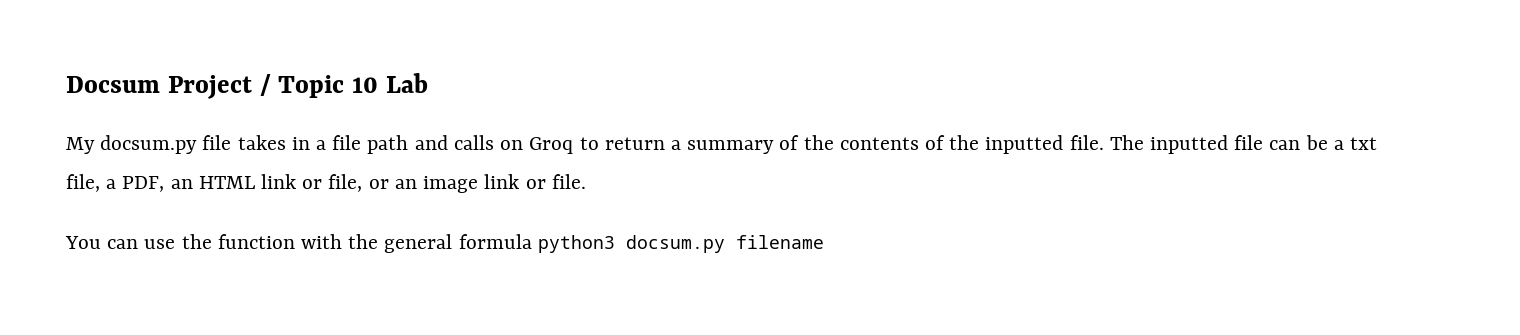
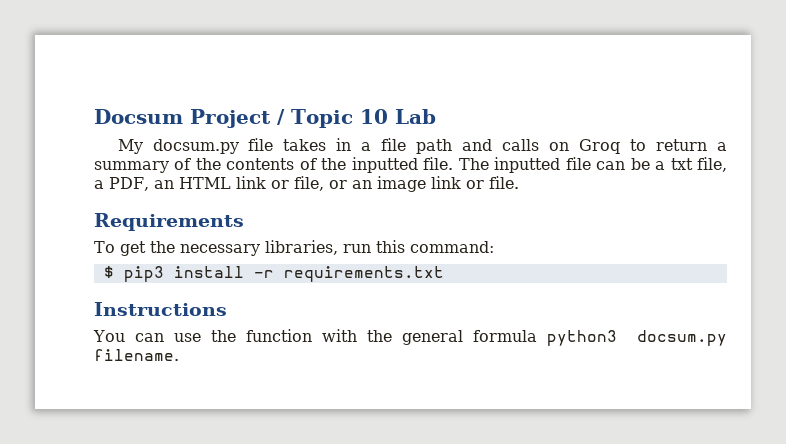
+ Requirements
+ To get the necessary libraries, run this command:
+ $ pip3 install -r requirements.txt
+ Instructions
- You can use the function with the general formula python3 docsum.py filename
+ You can use the function with the general formula python3 docsum.py filename.

